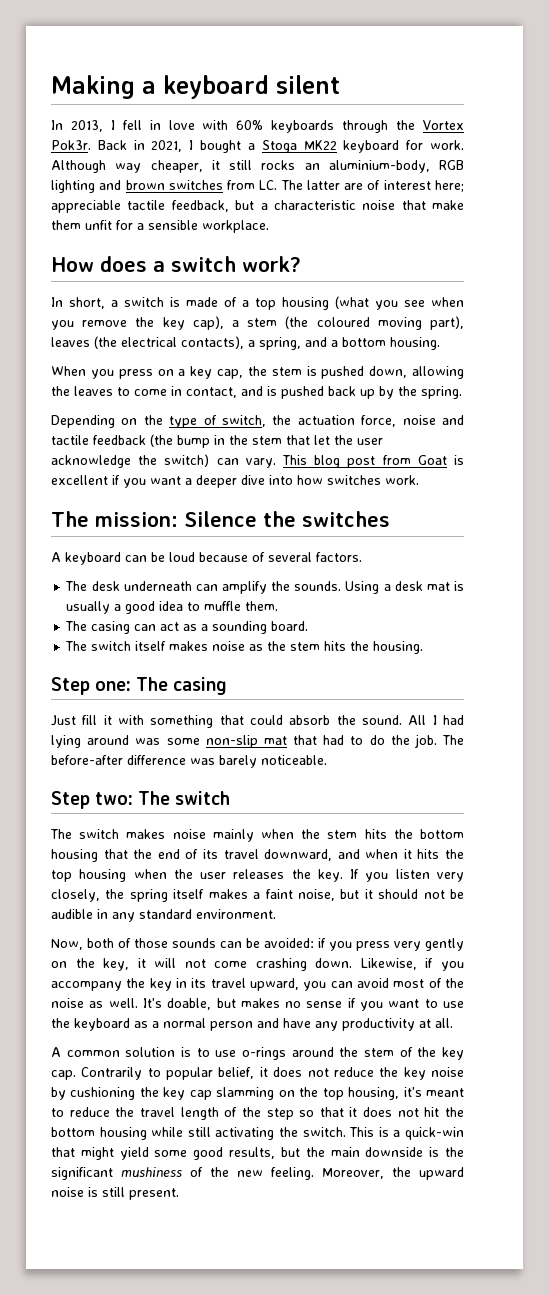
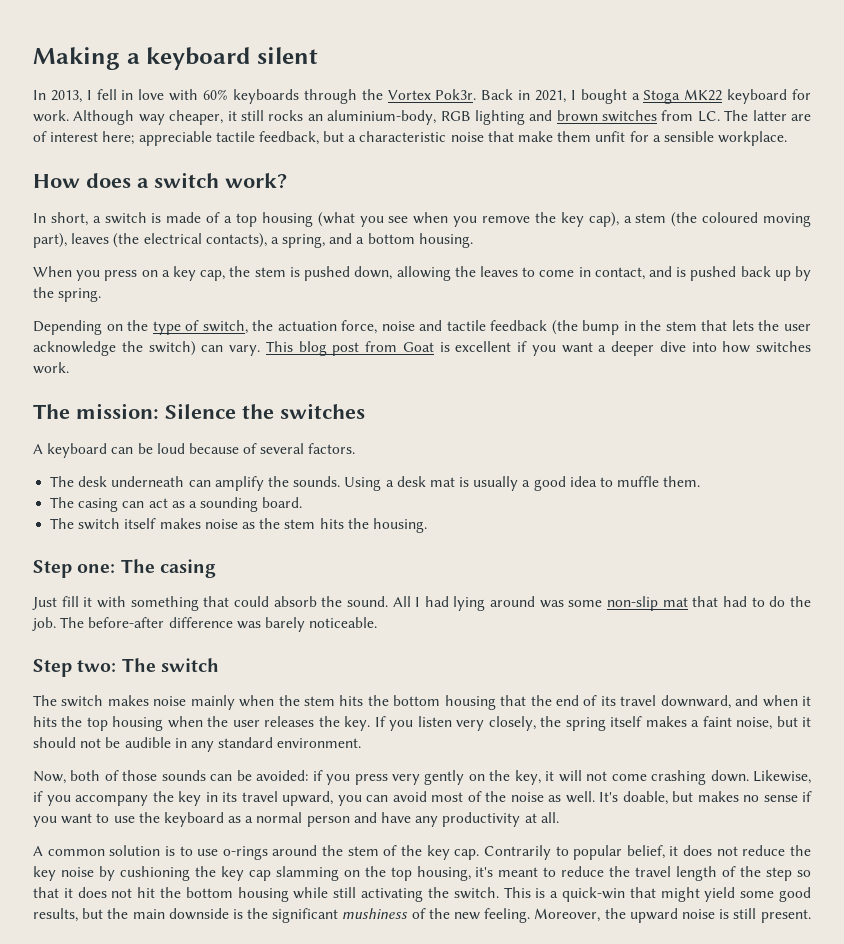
- Depending on the type of switch, the actuation force, noise and tactile feedback (the bump in the stem that let the user acknowledge the switch) can vary.
+ Depending on the type of switch, the actuation force, noise and tactile feedback (the bump in the stem that lets the user acknowledge the switch) can vary.

